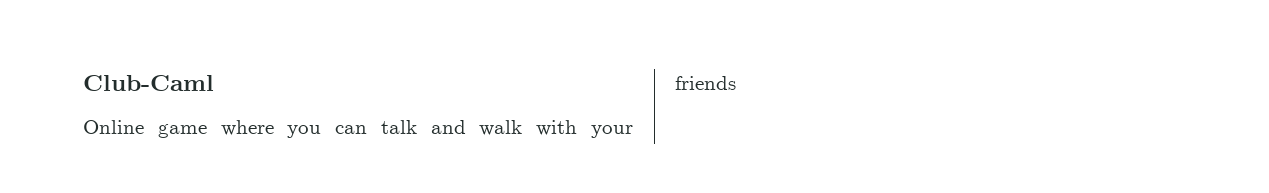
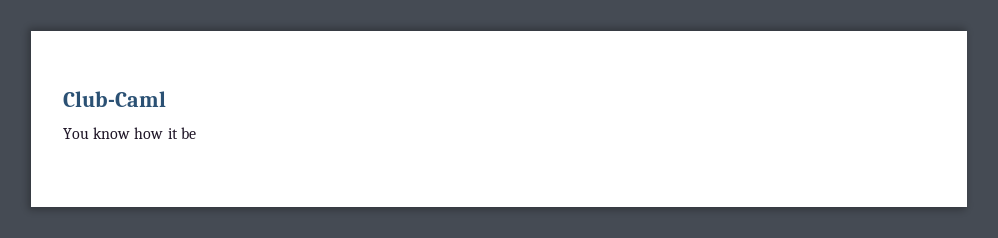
- Online game where you can talk and walk with your friends
+ You know how it be

